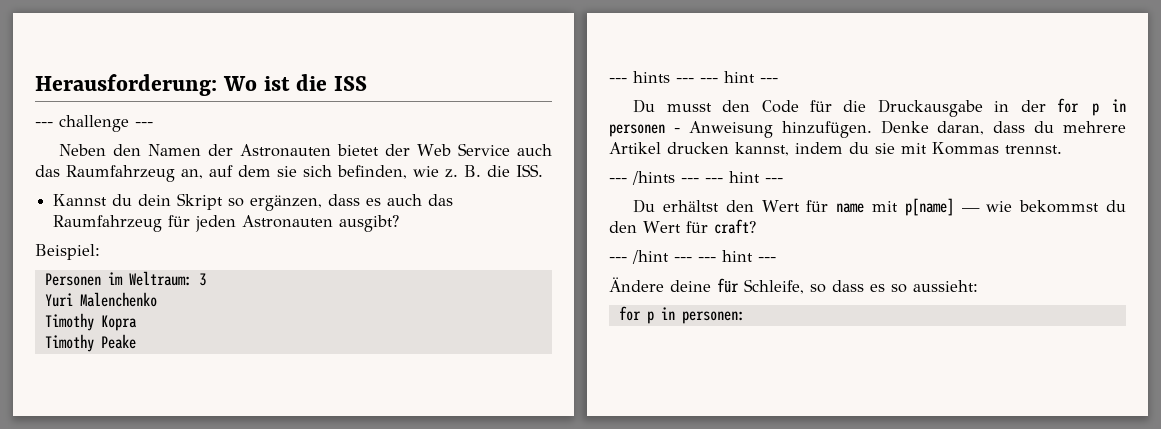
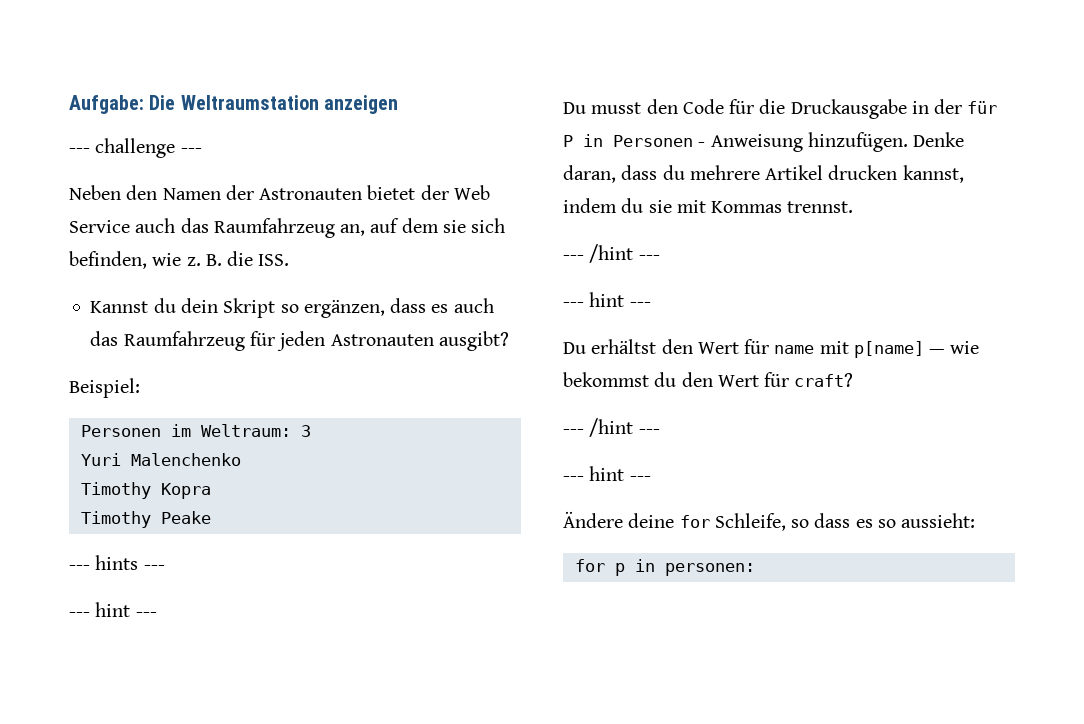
- Herausforderung: Wo ist die ISS
+ Aufgabe: Die Weltraumstation anzeigen
- --- hints --- --- hint ---
+ --- hints ---
+ --- hint ---
- Du musst den Code für die Druckausgabe in der for p in personen - Anweisung hinzufügen.
+ Du musst den Code für die Druckausgabe in der für P in Personen - Anweisung hinzufügen.
  Denke daran, dass du mehrere Artikel drucken kannst, indem du sie mit Kommas trennst.
- --- /hints --- --- hint ---
+ --- /hint ---
+ --- hint ---
  Du erhältst den Wert für name mit p[name] — wie bekommst du den Wert für craft?
- --- /hint --- --- hint ---
+ --- /hint ---
+ --- hint ---
- Ändere deine für Schleife, so dass es so aussieht:
+ Ändere deine for Schleife, so dass es so aussieht:

